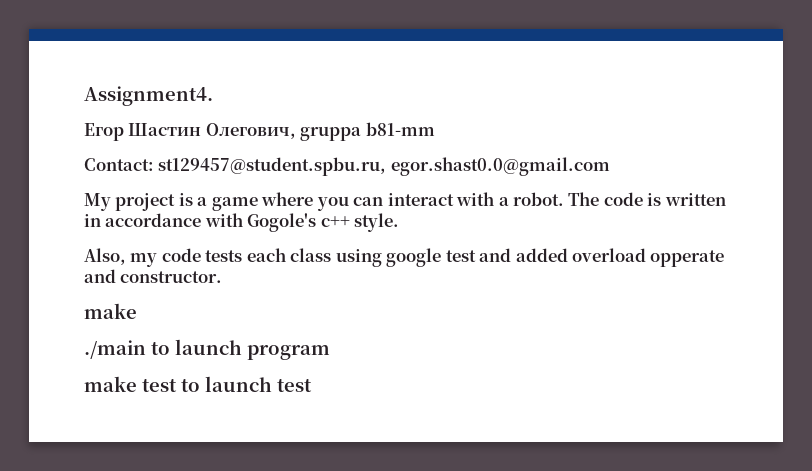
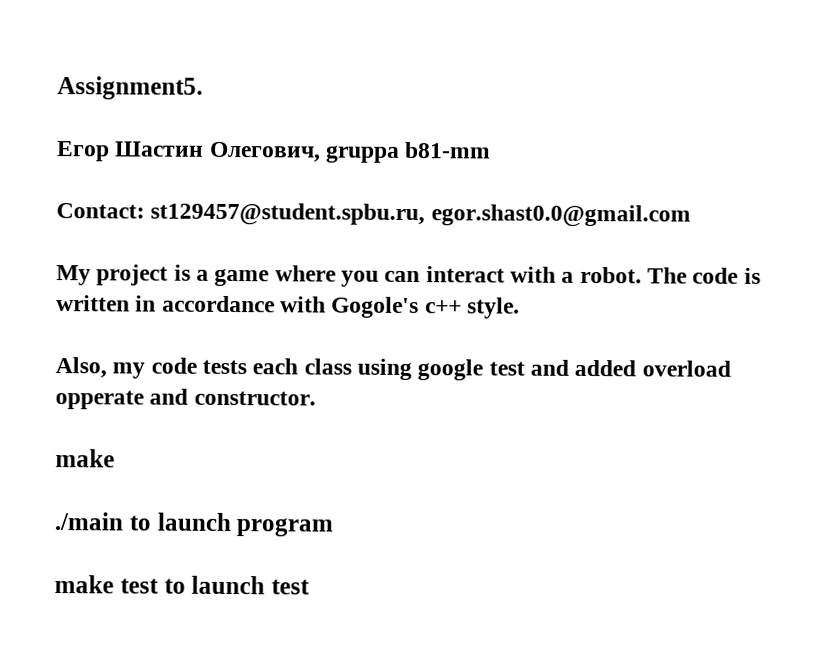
- Assignment4.
+ Assignment5.

